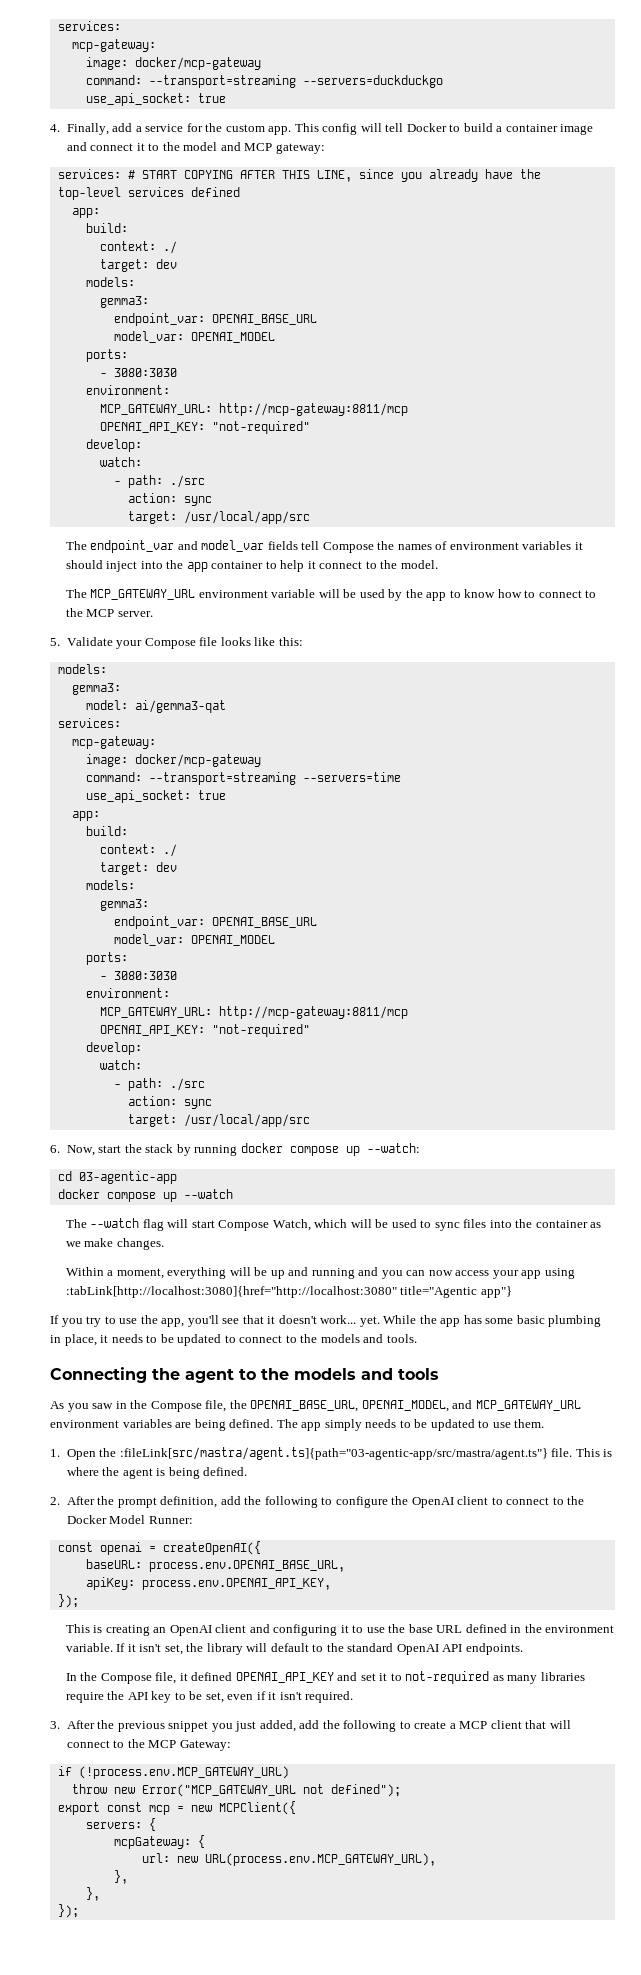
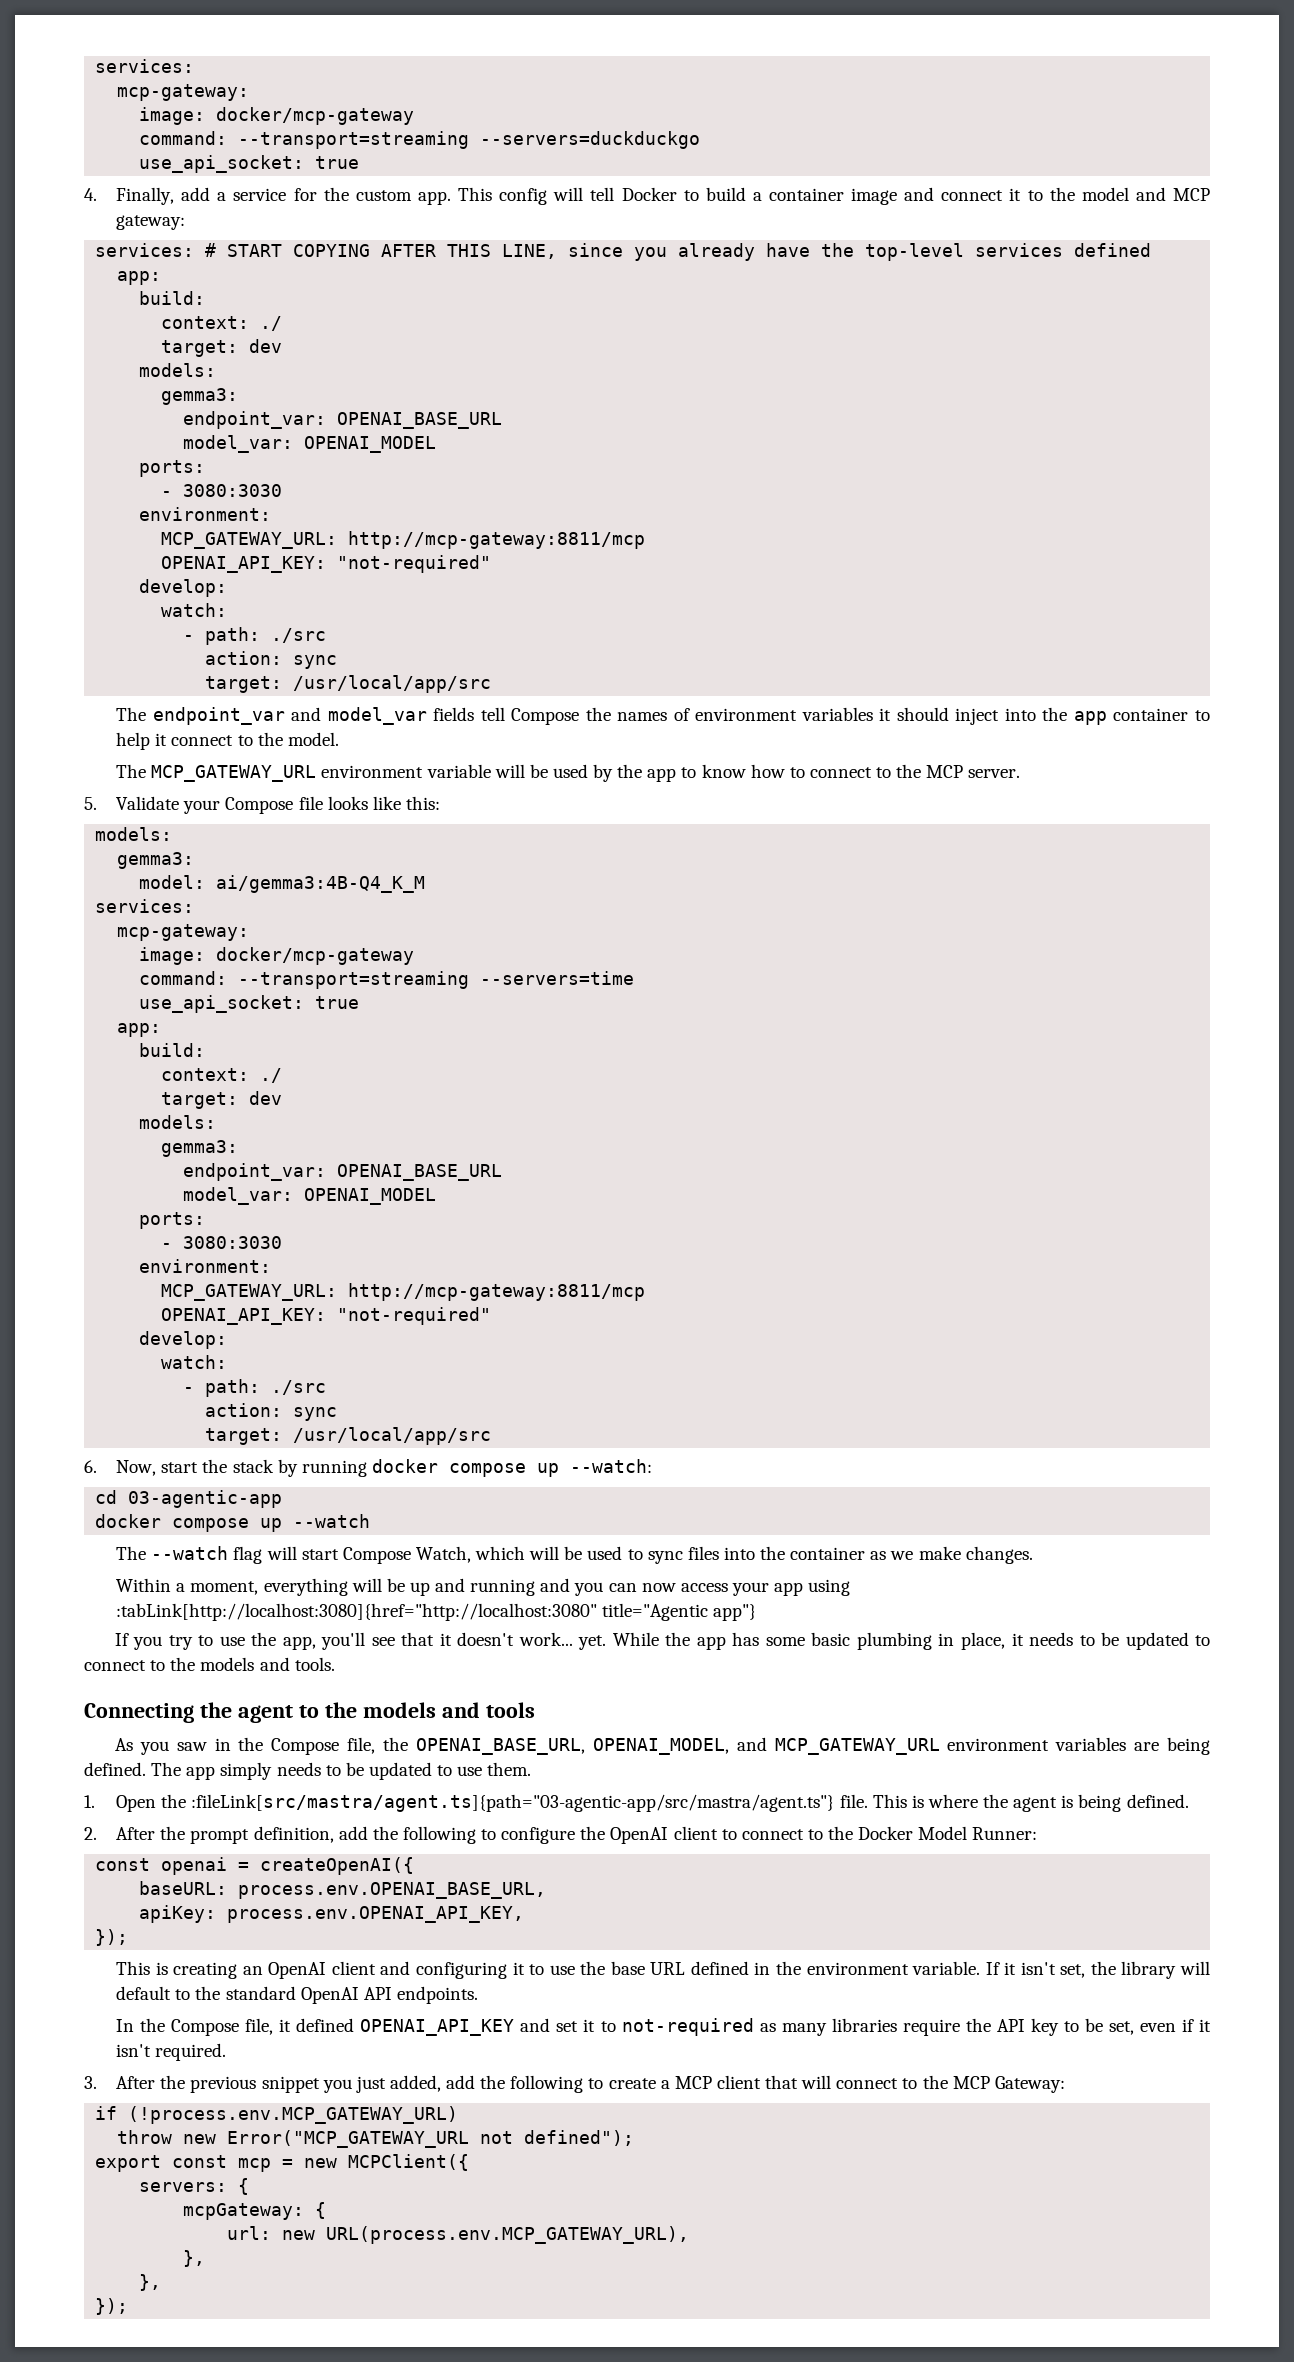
- model: ai/gemma3-qat
+ model: ai/gemma3:4B-Q4_K_M

